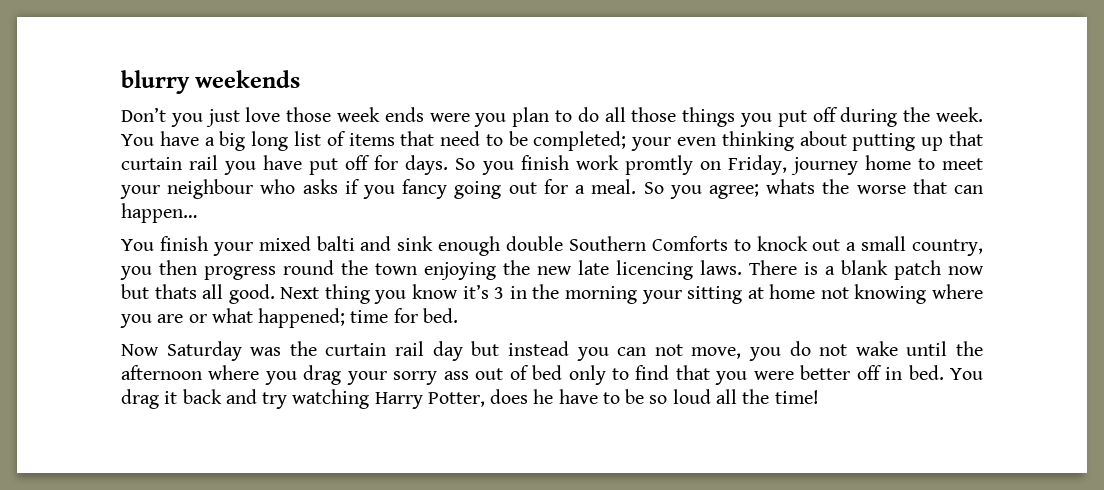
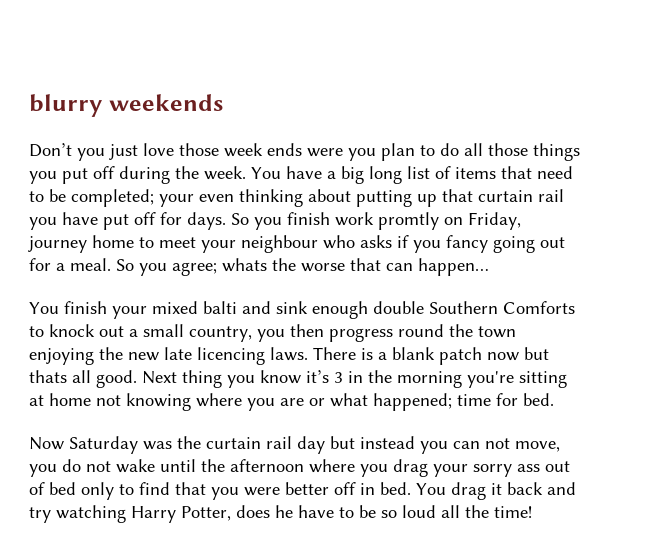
- Next thing you know it’s 3 in the morning your sitting at home not knowing where you are or what happened; time for bed.
+ Next thing you know it’s 3 in the morning you're sitting at home not knowing where you are or what happened; time for bed.

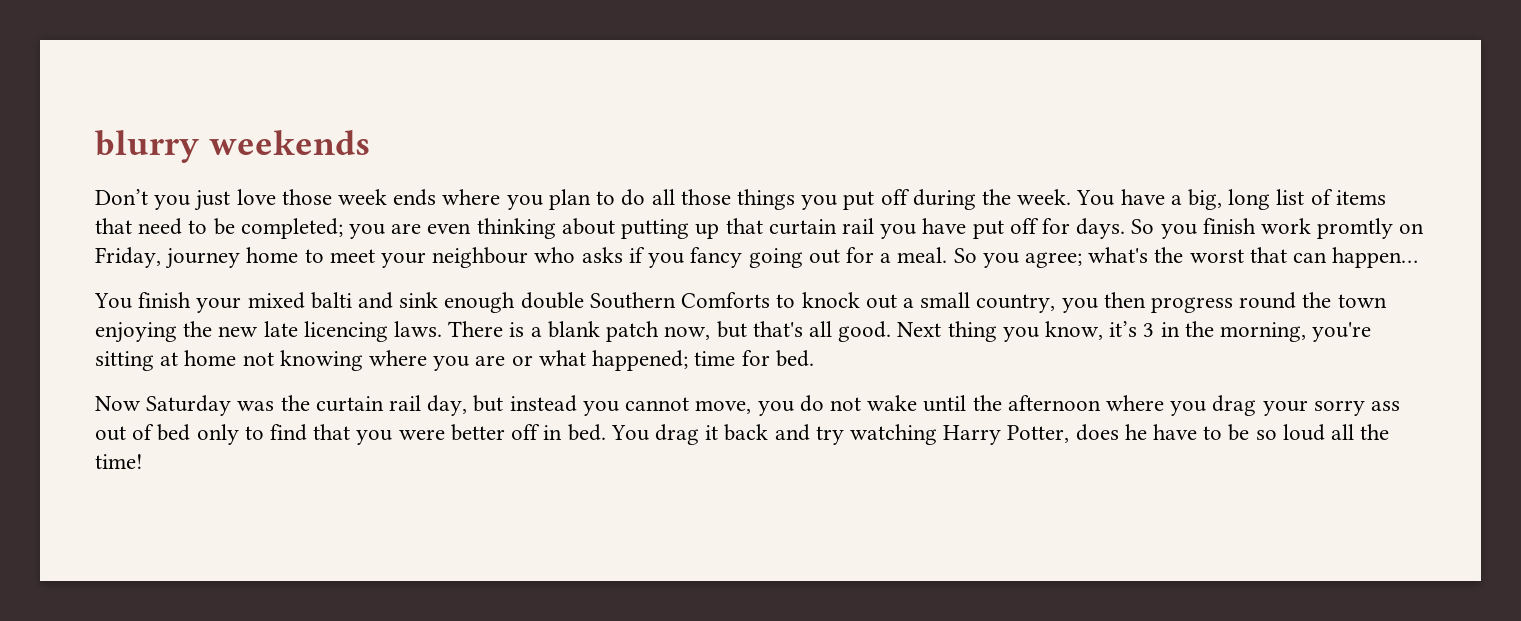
- Don’t you just love those week ends were you plan to do all those things you put off during the week.
+ Don’t you just love those week ends where you plan to do all those things you put off during the week.
- You have a big long list of items that need to be completed; your even thinking about putting up that curtain rail you have put off for days.
+ You have a big, long list of items that need to be completed; you are even thinking about putting up that curtain rail you have put off for days.
- So you agree; whats the worse that can happen…
+ So you agree; what's the worst that can happen…
- There is a blank patch now but thats all good.
+ There is a blank patch now, but that's all good.
- Next thing you know it’s 3 in the morning you're sitting at home not knowing where you are or what happened; time for bed.
+ Next thing you know, it’s 3 in the morning, you're sitting at home not knowing where you are or what happened; time for bed.
- Now Saturday was the curtain rail day but instead you can not move, you do not wake until the afternoon where you drag your sorry ass out of bed only to find that you were better off in bed.
+ Now Saturday was the curtain rail day, but instead you cannot move, you do not wake until the afternoon where you drag your sorry ass out of bed only to find that you were better off in bed.

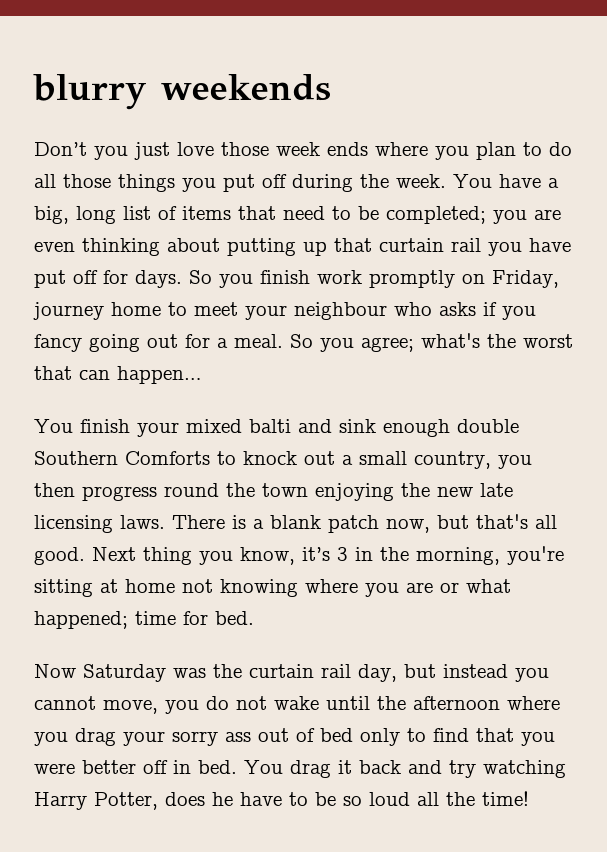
- So you finish work promtly on Friday, journey home to meet your neighbour who asks if you fancy going out for a meal.
+ So you finish work promptly on Friday, journey home to meet your neighbour who asks if you fancy going out for a meal.
- You finish your mixed balti and sink enough double Southern Comforts to knock out a small country, you then progress round the town enjoying the new late licencing laws.
+ You finish your mixed balti and sink enough double Southern Comforts to knock out a small country, you then progress round the town enjoying the new late licensing laws.

